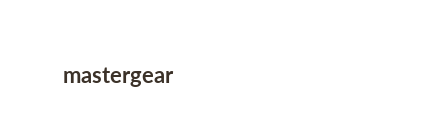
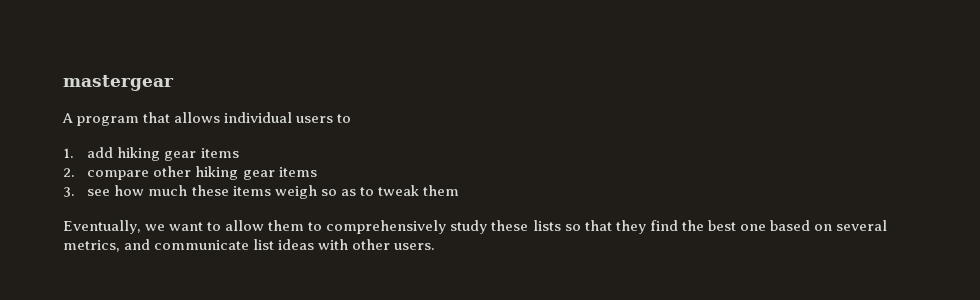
+ A program that allows individual users to
+ 1. add hiking gear items
+ 2. compare other hiking gear items
+ 3. see how much these items weigh so as to tweak them
+ Eventually, we want to allow them to comprehensively study these lists so that they find the best one based on several metrics, and communicate list ideas with other users.

